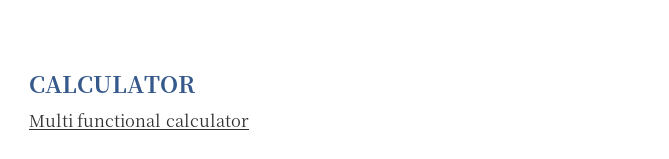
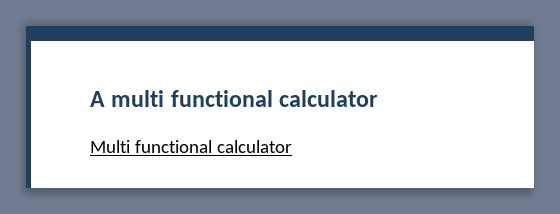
- CALCULATOR
+ A multi functional calculator

